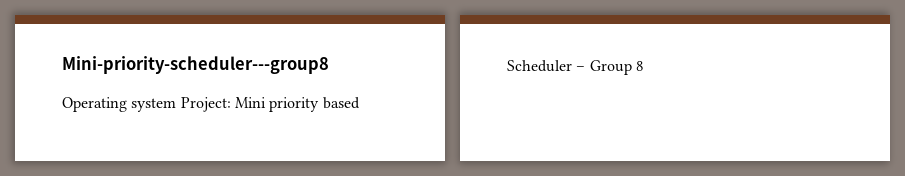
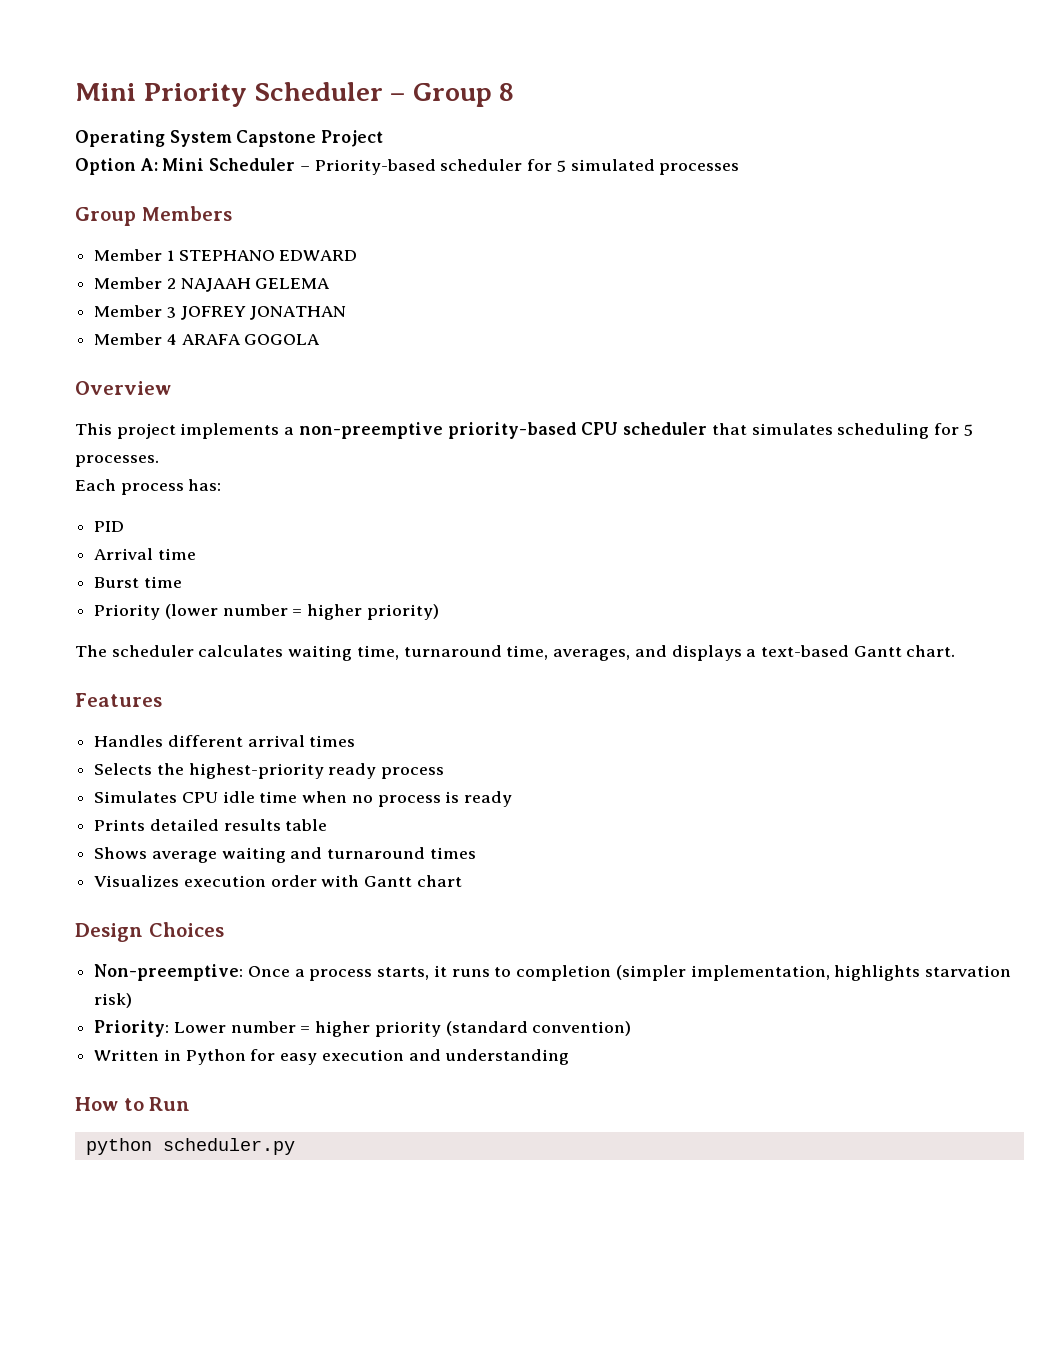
- Mini-priority-scheduler---group8
- Operating system Project: Mini priority based Scheduler – Group 8
+ Mini Priority Scheduler – Group 8
+ Operating System Capstone Project
+ Option A: Mini Scheduler – Priority-based scheduler for 5 simulated processes
+ Group Members
+ Member 1 STEPHANO EDWARD
+ Member 2 NAJAAH GELEMA
+ Member 3 JOFREY JONATHAN
+ Member 4 ARAFA GOGOLA
+ Overview
+ This project implements a non-preemptive priority-based CPU scheduler that simulates scheduling for 5 processes.
+ Each process has:
+ PID
+ Arrival time
+ Burst time
+ Priority (lower number = higher priority)
+ The scheduler calculates waiting time, turnaround time, averages, and displays a text-based Gantt chart.
+ Features
+ Handles different arrival times
+ Selects the highest-priority ready process
+ Simulates CPU idle time when no process is ready
+ Prints detailed results table
+ Shows average waiting and turnaround times
+ Visualizes execution order with Gantt chart
+ Design Choices
+ Non-preemptive: Once a process starts, it runs to completion (simpler implementation, highlights starvation risk)
+ Priority: Lower number = higher priority (standard convention)
+ Written in Python for easy execution and understanding
+ How to Run
+ python scheduler.py

